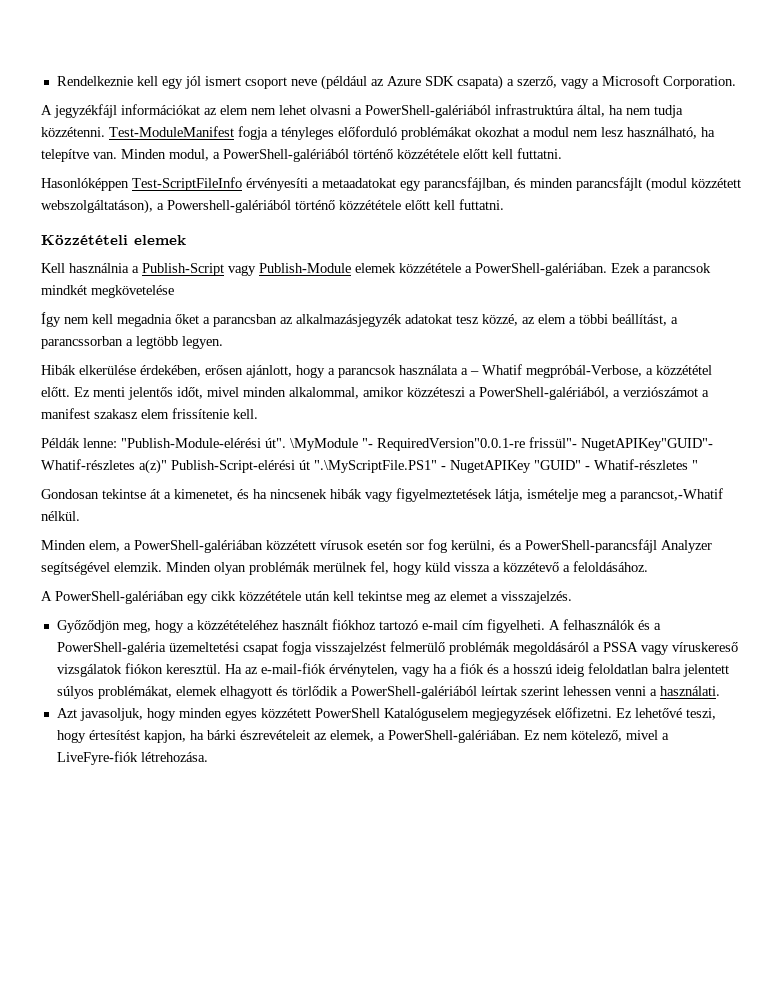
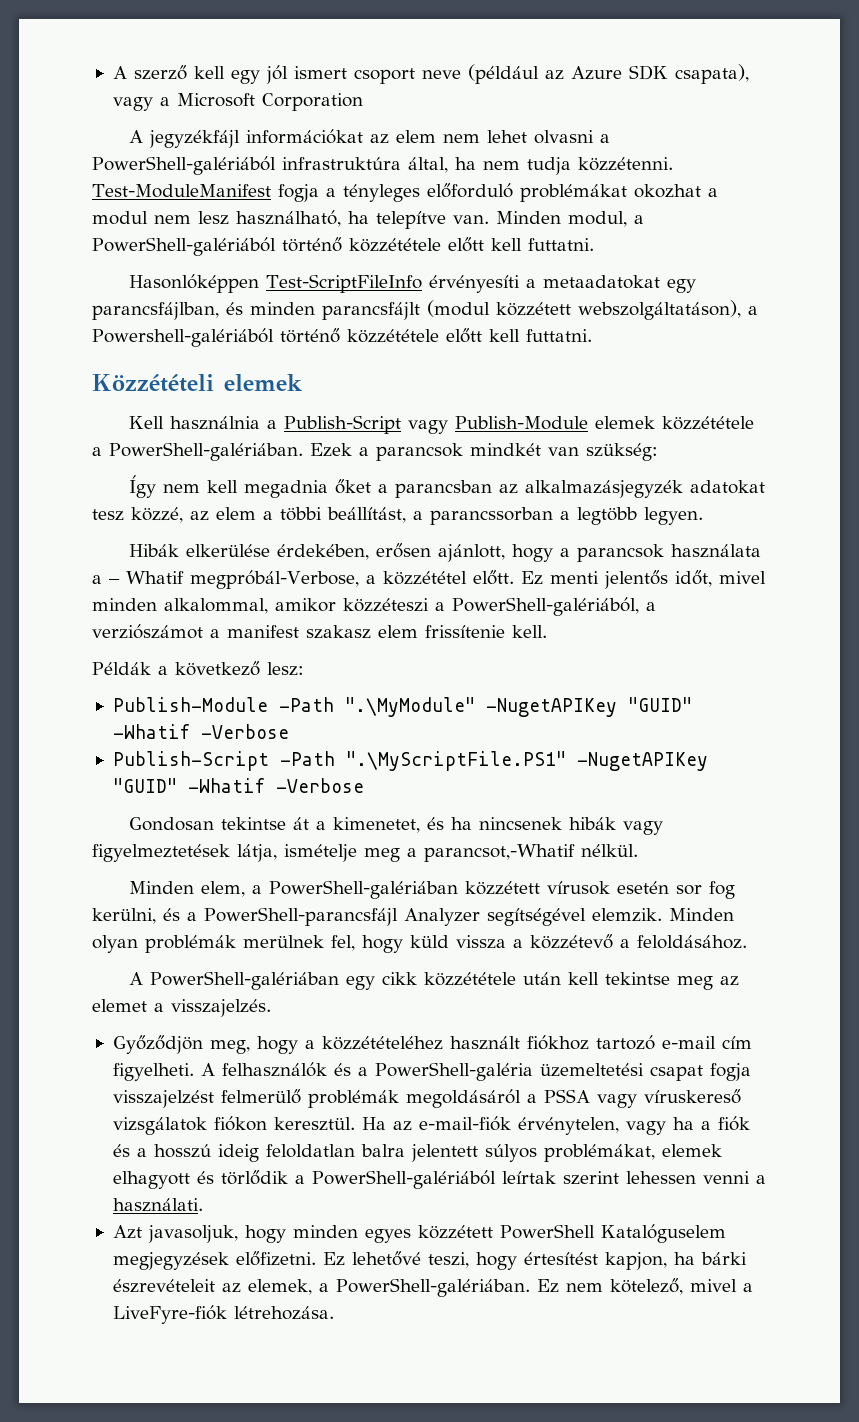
- Rendelkeznie kell egy jól ismert csoport neve (például az Azure SDK csapata) a szerző, vagy a Microsoft Corporation.
+ A szerző kell egy jól ismert csoport neve (például az Azure SDK csapata), vagy a Microsoft Corporation
- Ezek a parancsok mindkét megkövetelése
+ Ezek a parancsok mindkét van szükség:
- Példák lenne: "Publish-Module-elérési út". \MyModule "- RequiredVersion"0.0.1-re frissül"- NugetAPIKey"GUID"- Whatif-részletes a(z)" Publish-Script-elérési út ".\MyScriptFile.PS1" - NugetAPIKey "GUID" - Whatif-részletes "
+ Példák a következő lesz:
+ Publish-Module -Path ".\MyModule" -NugetAPIKey "GUID" -Whatif -Verbose
+ Publish-Script -Path ".\MyScriptFile.PS1" -NugetAPIKey "GUID" -Whatif -Verbose

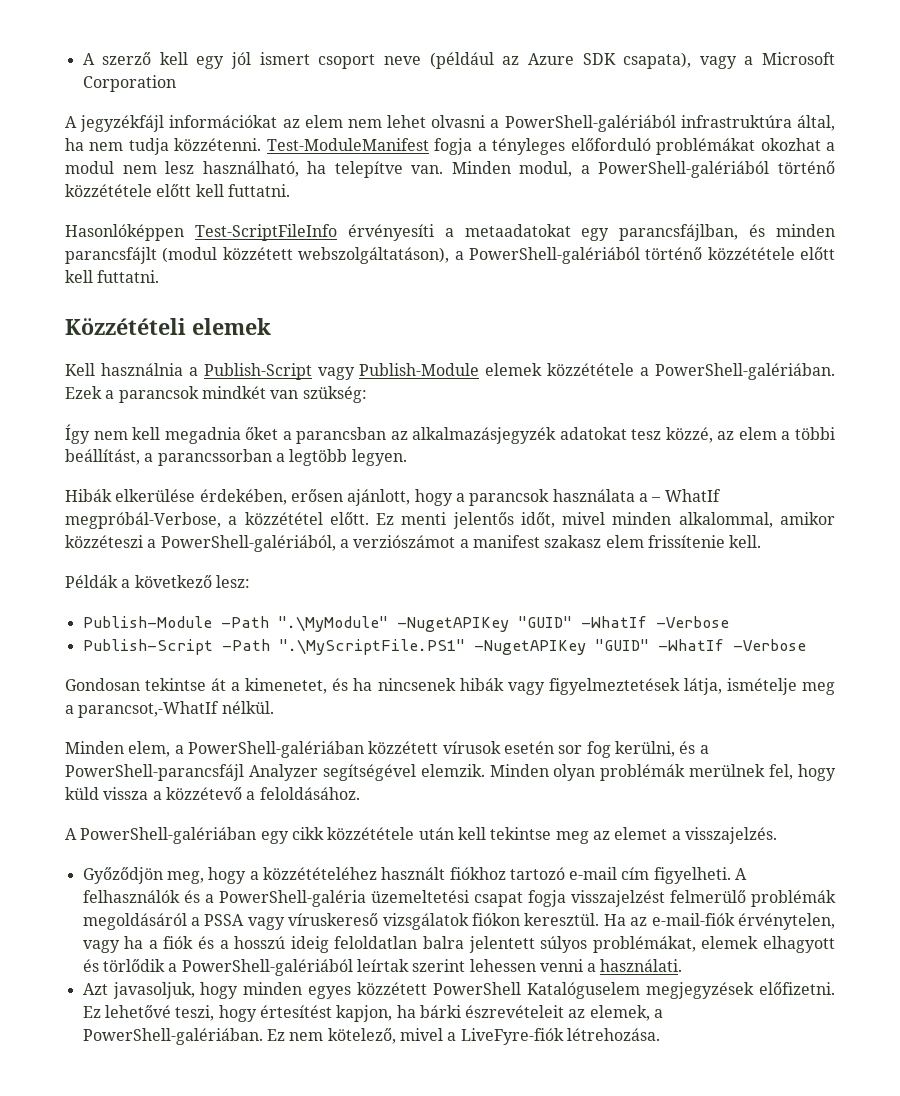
- Hasonlóképpen Test-ScriptFileInfo érvényesíti a metaadatokat egy parancsfájlban, és minden parancsfájlt (modul közzétett webszolgáltatáson), a Powershell-galériából történő közzététele előtt kell futtatni.
+ Hasonlóképpen Test-ScriptFileInfo érvényesíti a metaadatokat egy parancsfájlban, és minden parancsfájlt (modul közzétett webszolgáltatáson), a PowerShell-galériából történő közzététele előtt kell futtatni.
- Hibák elkerülése érdekében, erősen ajánlott, hogy a parancsok használata a – Whatif megpróbál-Verbose, a közzététel előtt.
+ Hibák elkerülése érdekében, erősen ajánlott, hogy a parancsok használata a – WhatIf megpróbál-Verbose, a közzététel előtt.
- Publish-Module -Path ".\MyModule" -NugetAPIKey "GUID" -Whatif -Verbose
+ Publish-Module -Path ".\MyModule" -NugetAPIKey "GUID" -WhatIf -Verbose
- Publish-Script -Path ".\MyScriptFile.PS1" -NugetAPIKey "GUID" -Whatif -Verbose
+ Publish-Script -Path ".\MyScriptFile.PS1" -NugetAPIKey "GUID" -WhatIf -Verbose
- Gondosan tekintse át a kimenetet, és ha nincsenek hibák vagy figyelmeztetések látja, ismételje meg a parancsot,-Whatif nélkül.
+ Gondosan tekintse át a kimenetet, és ha nincsenek hibák vagy figyelmeztetések látja, ismételje meg a parancsot,-WhatIf nélkül.

